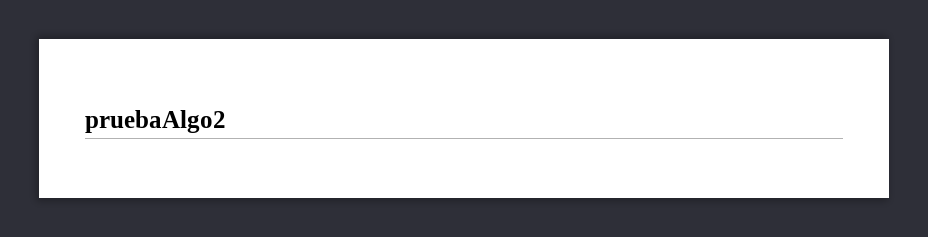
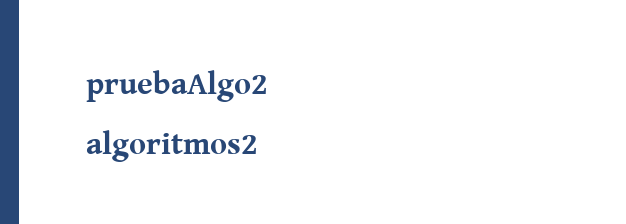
+ algoritmos2

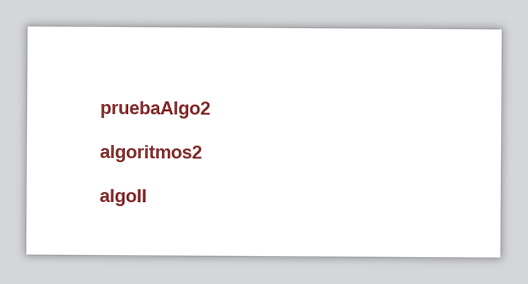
+ algoII

